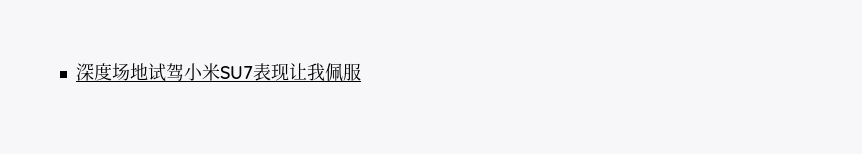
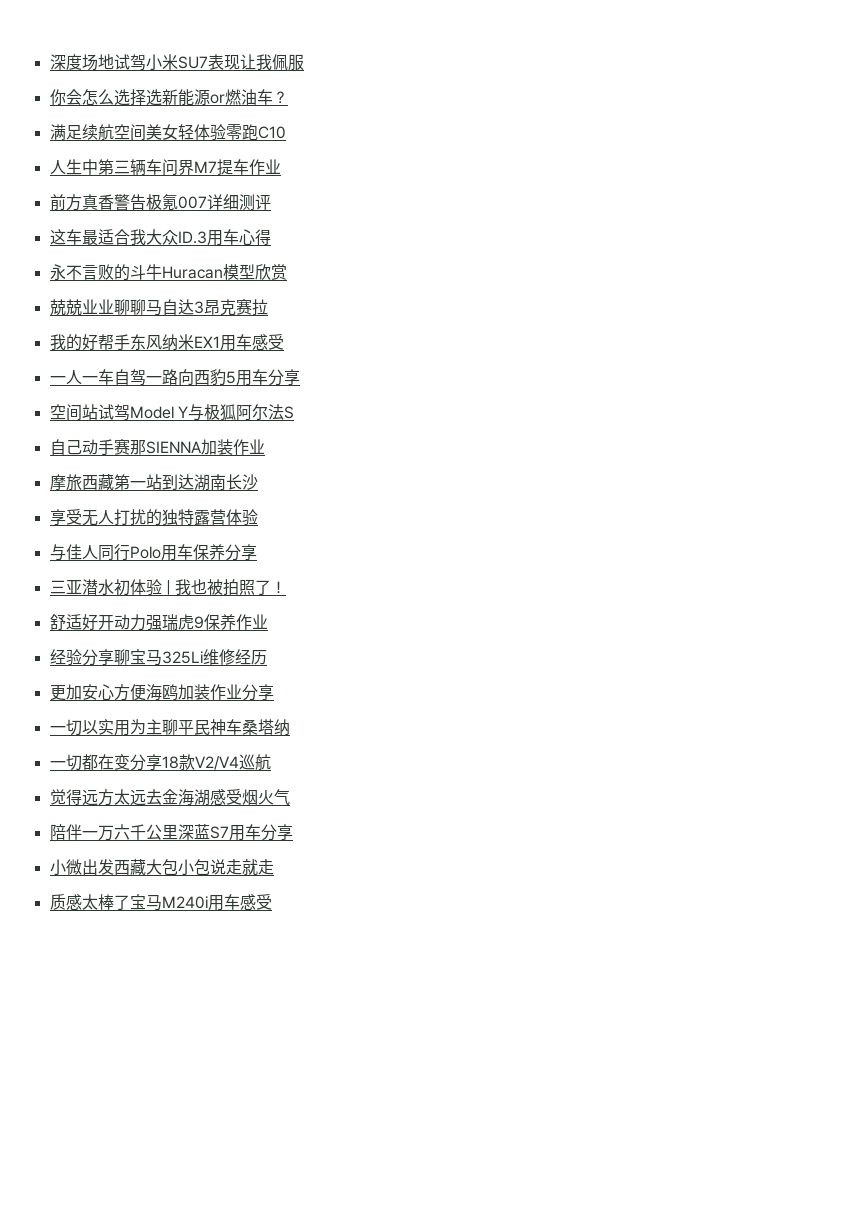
+ 你会怎么选择选新能源or燃油车？
+ 满足续航空间美女轻体验零跑C10
+ 人生中第三辆车问界M7提车作业
+ 前方真香警告极氪007详细测评
+ 这车最适合我大众ID.3用车心得
+ 永不言败的斗牛Huracan模型欣赏
+ 兢兢业业聊聊马自达3昂克赛拉
+ 我的好帮手东风纳米EX1用车感受
+ 一人一车自驾一路向西豹5用车分享
+ 空间站试驾Model Y与极狐阿尔法S
+ 自己动手赛那SIENNA加装作业
+ 摩旅西藏第一站到达湖南长沙
+ 享受无人打扰的独特露营体验
+ 与佳人同行Polo用车保养分享
+ 三亚潜水初体验 | 我也被拍照了！
+ 舒适好开动力强瑞虎9保养作业
+ 经验分享聊宝马325Li维修经历
+ 更加安心方便海鸥加装作业分享
+ 一切以实用为主聊平民神车桑塔纳
+ 一切都在变分享18款V2/V4巡航
+ 觉得远方太远去金海湖感受烟火气
+ 陪伴一万六千公里深蓝S7用车分享
+ 小微出发西藏大包小包说走就走
+ 质感太棒了宝马M240i用车感受

